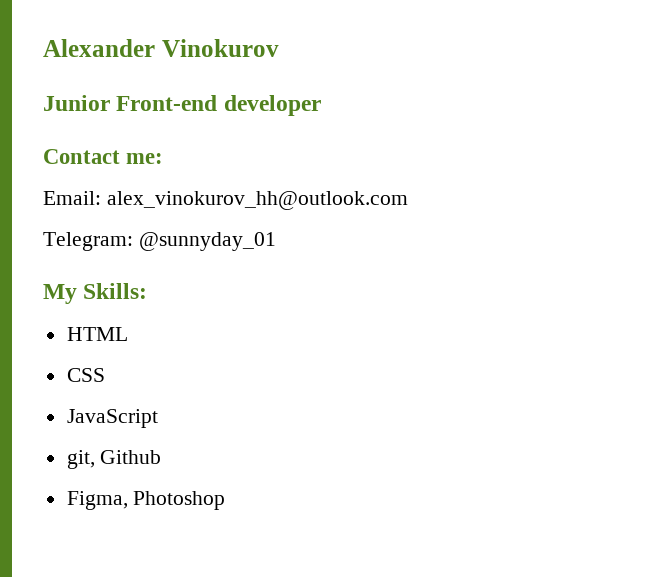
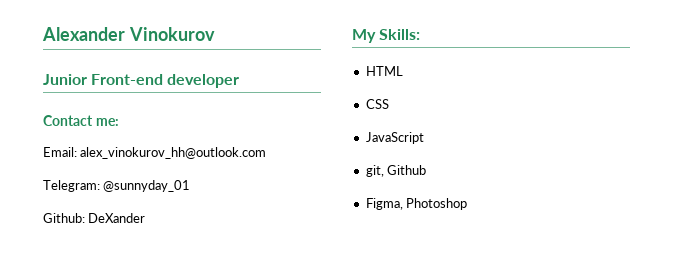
+ Github: DeXander

